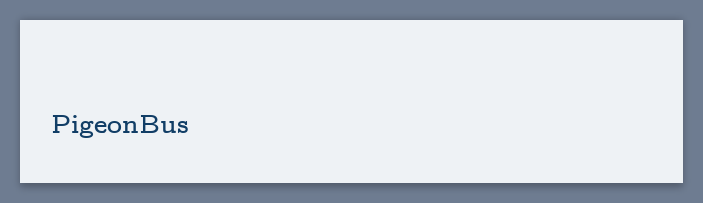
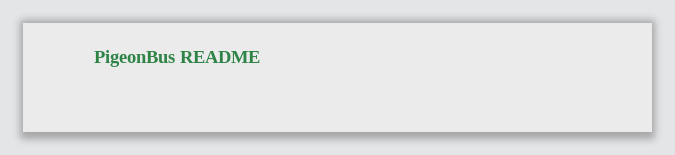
- PigeonBus
+ PigeonBus README

